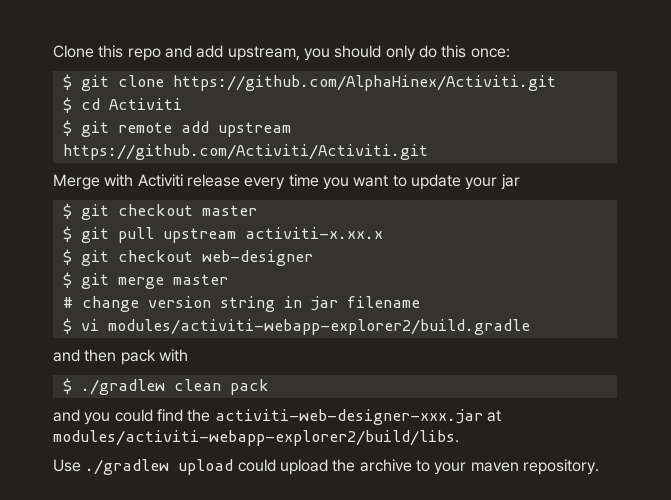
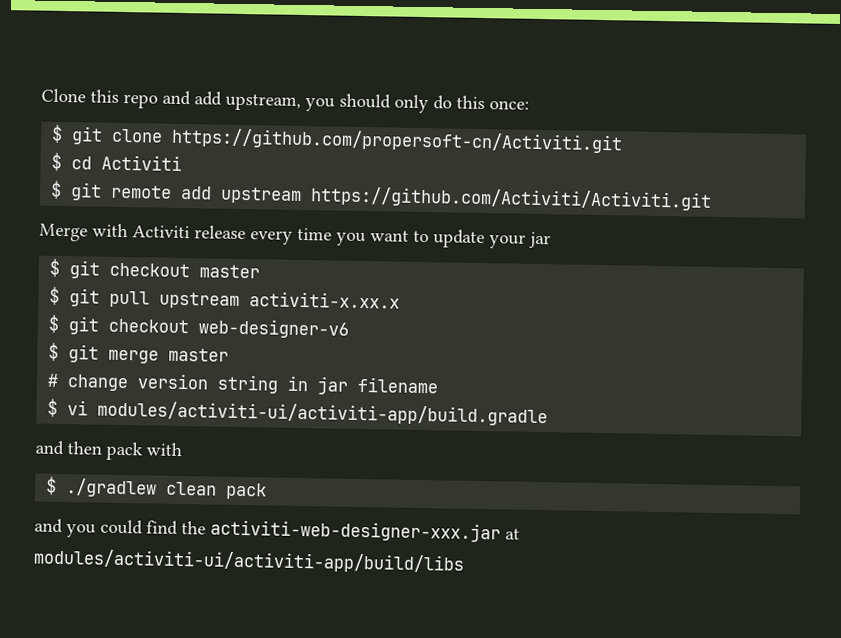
- $ git clone https://github.com/AlphaHinex/Activiti.git
+ $ git clone https://github.com/propersoft-cn/Activiti.git
- $ git checkout web-designer
+ $ git checkout web-designer-v6
- $ vi modules/activiti-webapp-explorer2/build.gradle
+ $ vi modules/activiti-ui/activiti-app/build.gradle
- and you could find the activiti-web-designer-xxx.jar at modules/activiti-webapp-explorer2/build/libs.
- Use ./gradlew upload could upload the archive to your maven repository.
+ and you could find the activiti-web-designer-xxx.jar at modules/activiti-ui/activiti-app/build/libs

